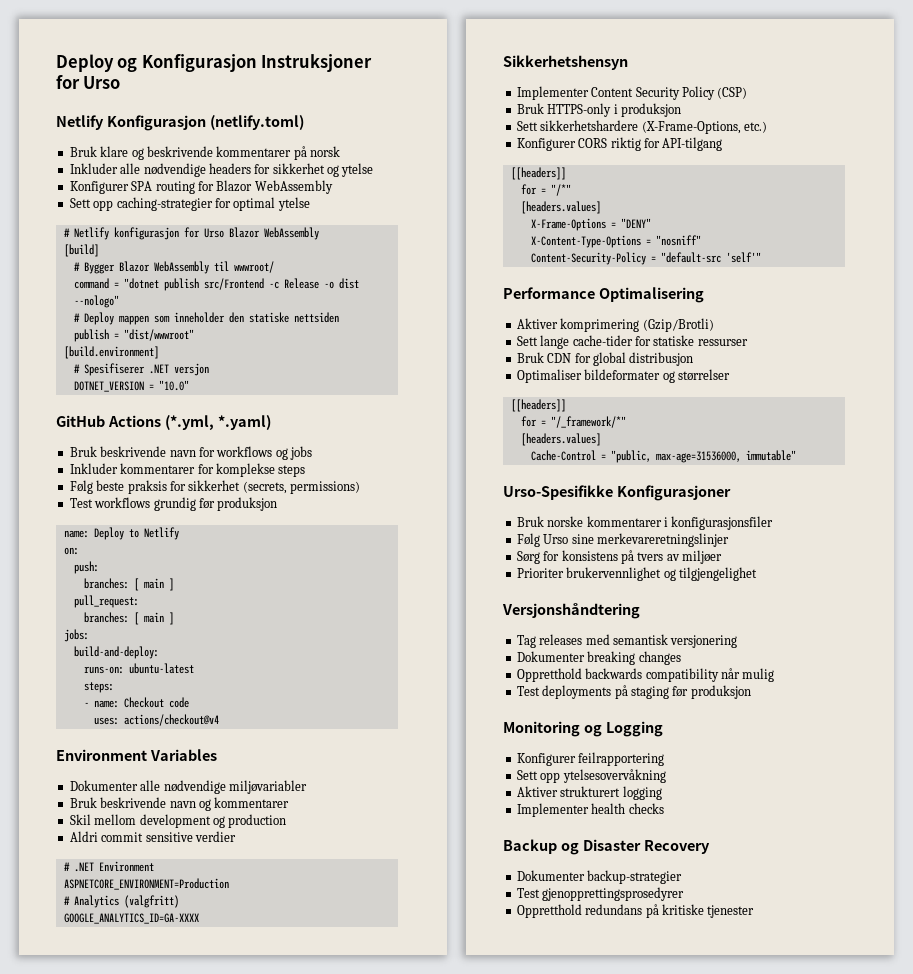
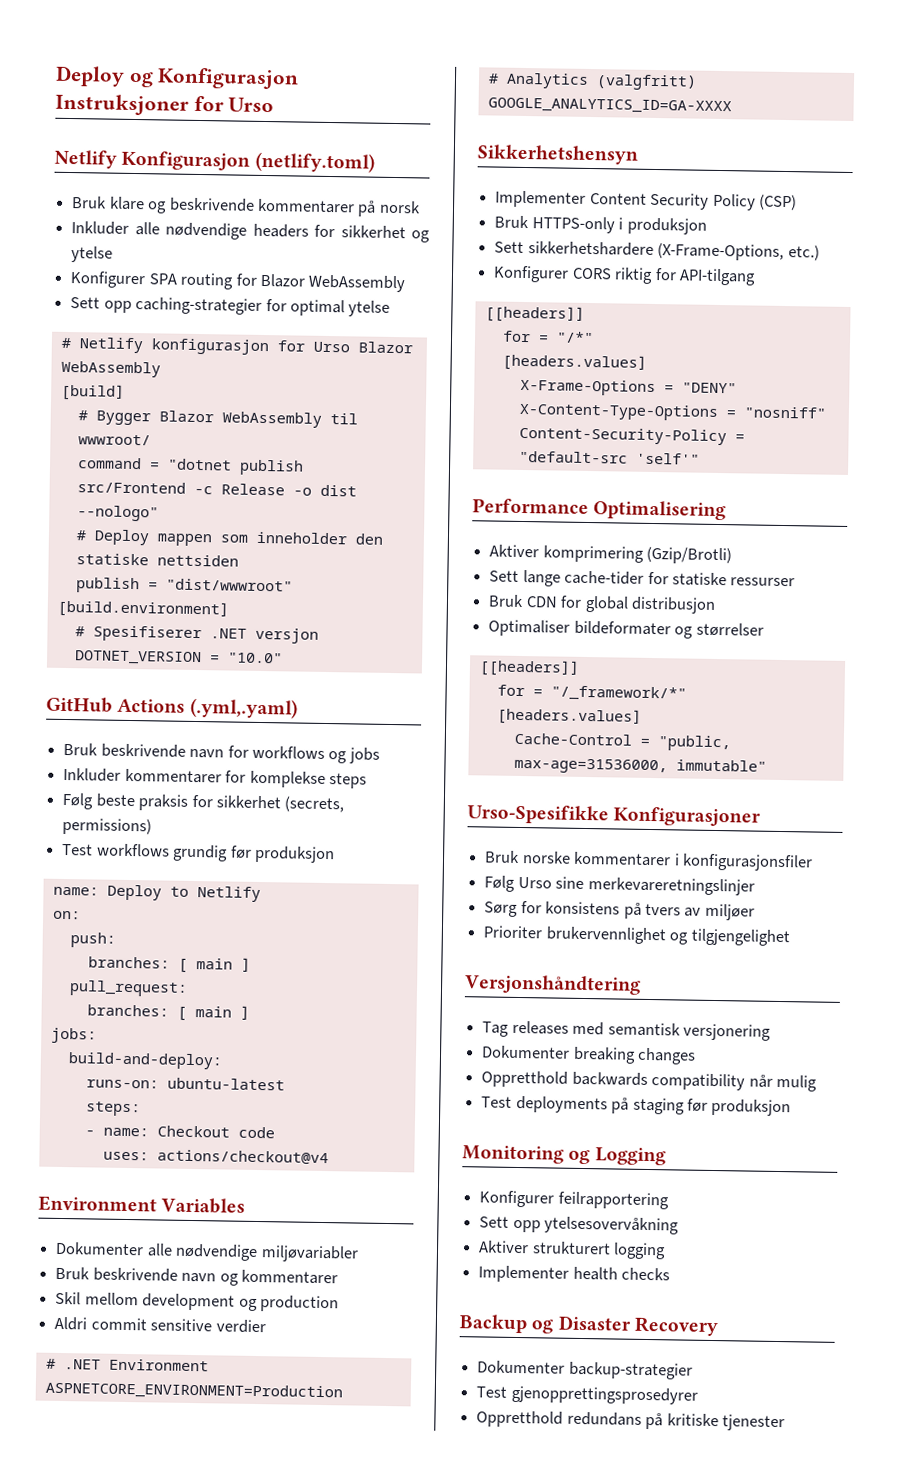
- GitHub Actions (*.yml, *.yaml)
+ GitHub Actions (.yml,.yaml)

